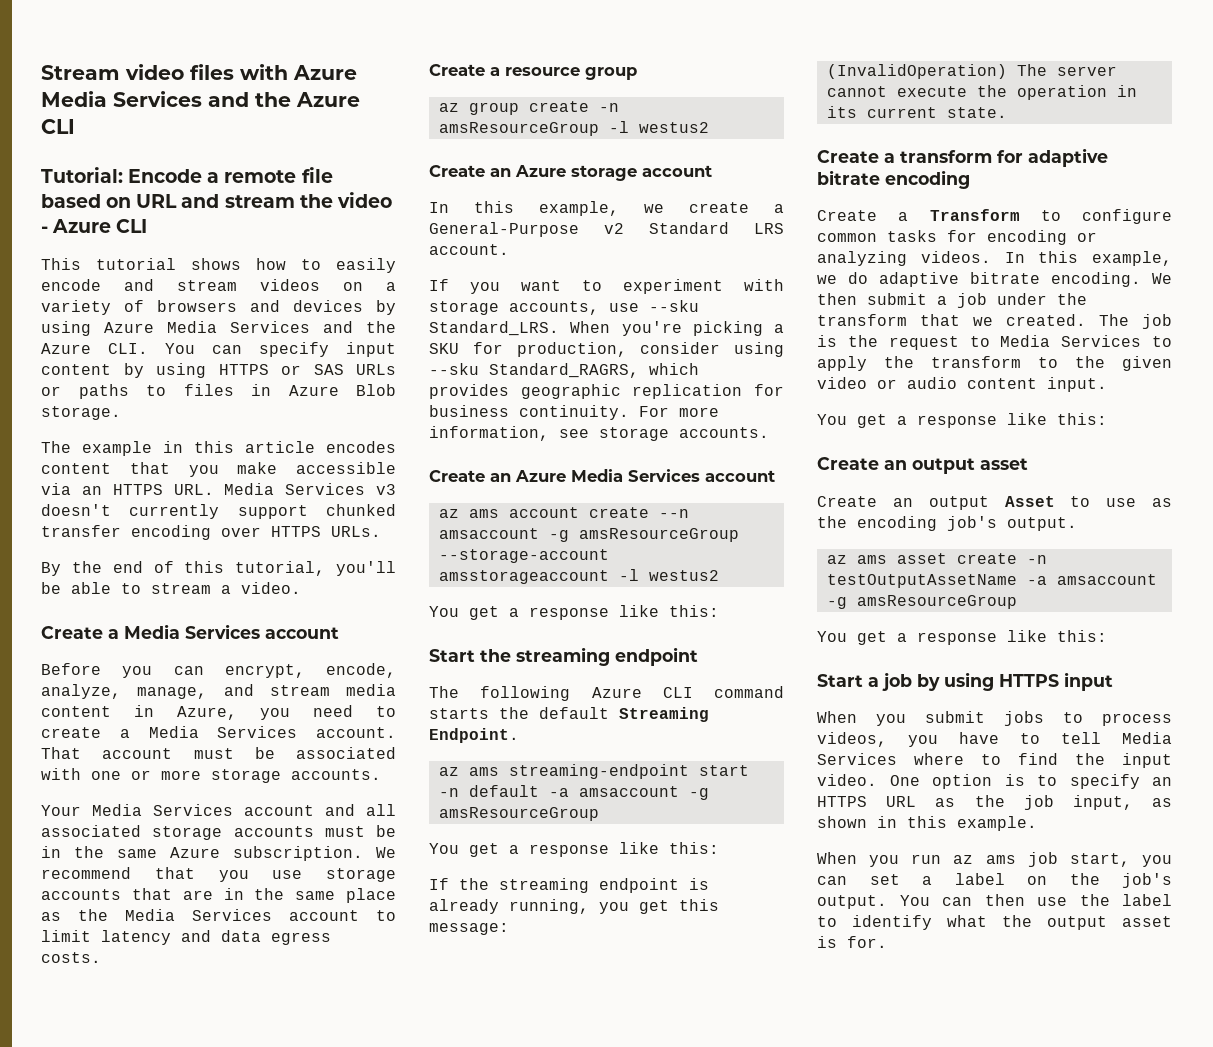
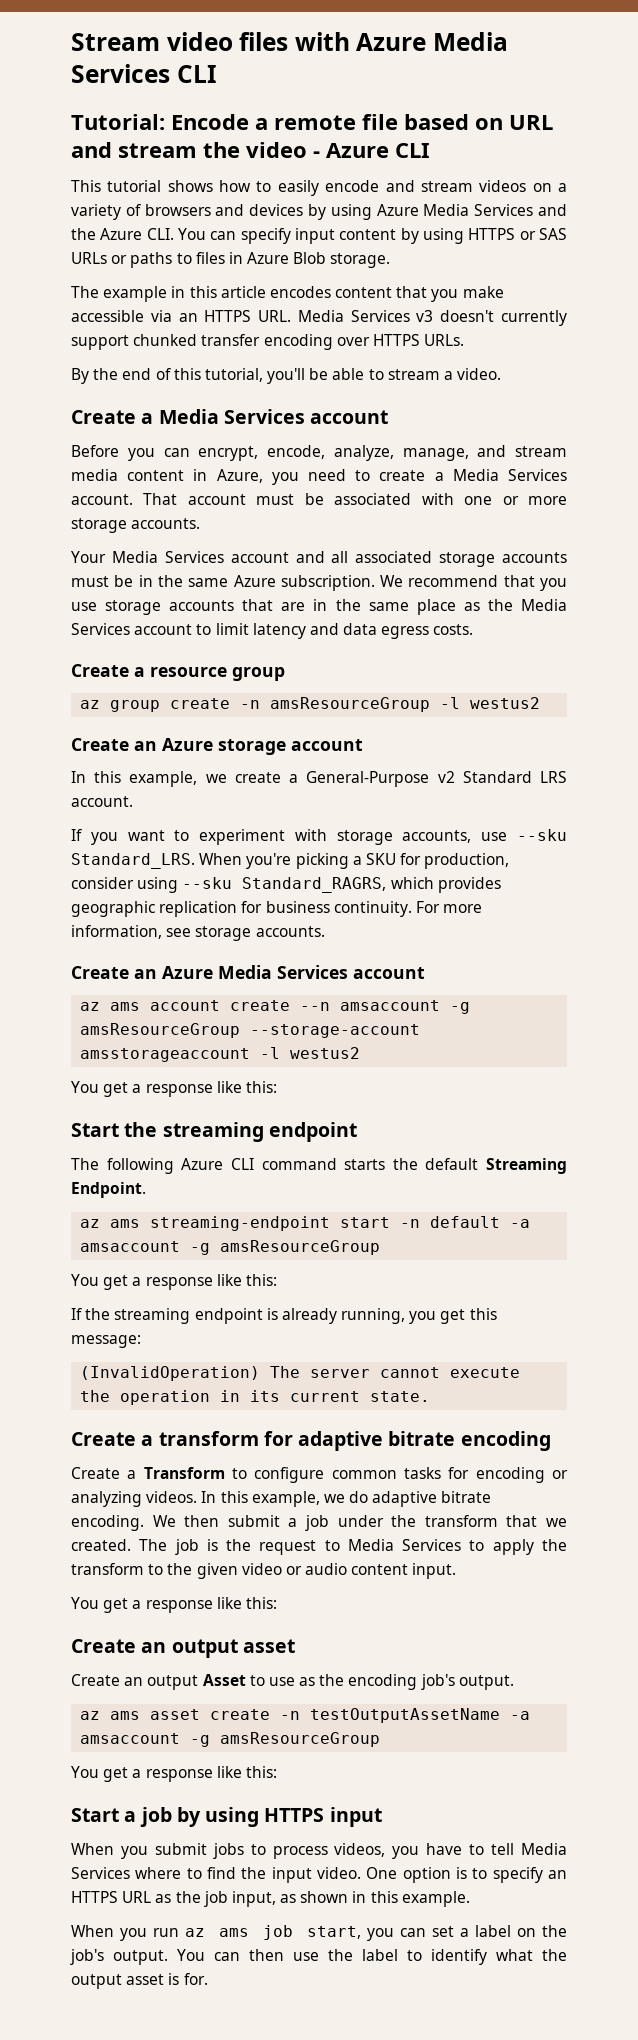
- Stream video files with Azure Media Services and the Azure CLI
+ Stream video files with Azure Media Services CLI

